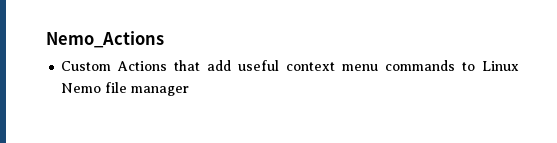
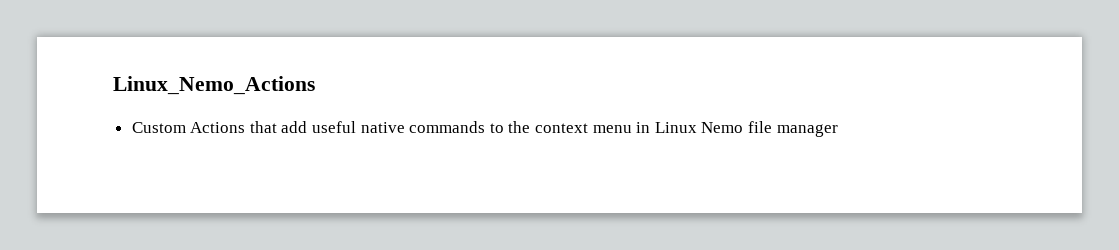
- Nemo_Actions
+ Linux_Nemo_Actions
- Custom Actions that add useful context menu commands to Linux Nemo file manager
+ Custom Actions that add useful native commands to the context menu in Linux Nemo file manager

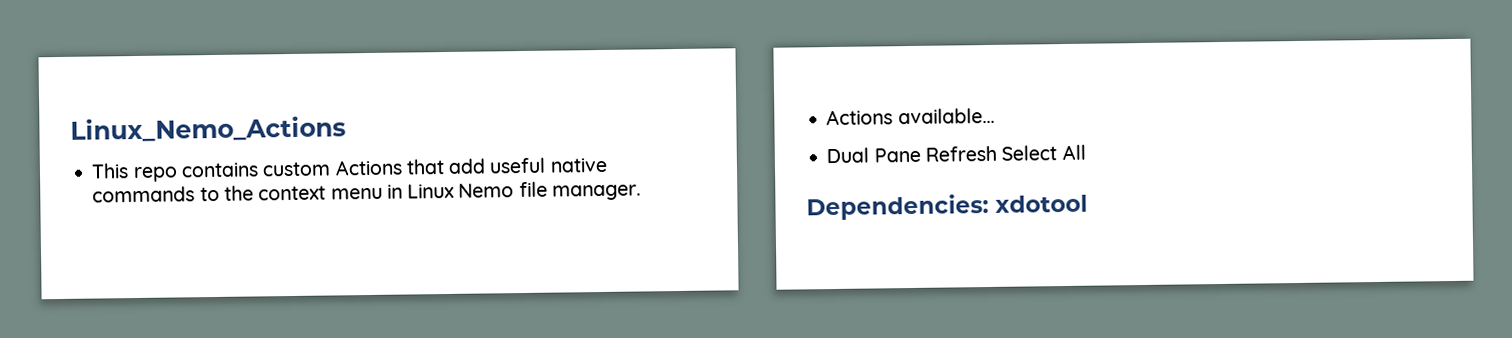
- Custom Actions that add useful native commands to the context menu in Linux Nemo file manager
+ This repo contains custom Actions that add useful native commands to the context menu in Linux Nemo file manager.
+ Actions available...
+ Dual Pane Refresh Select All
+ Dependencies: xdotool

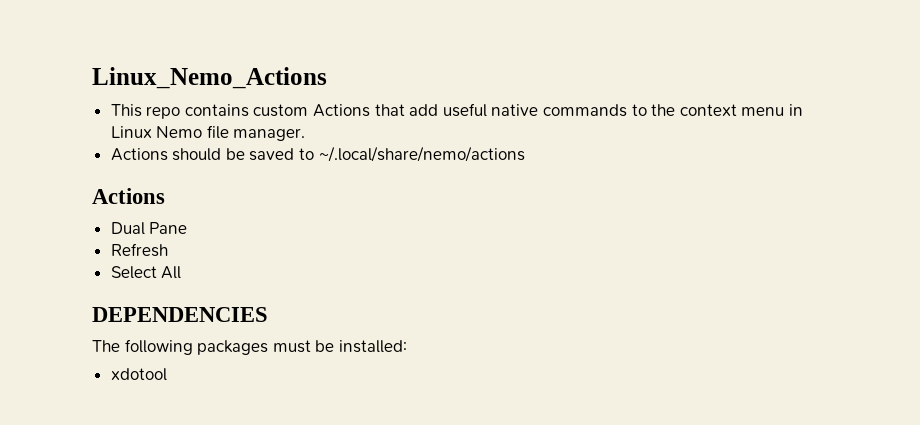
- Actions available...
+ Actions should be saved to ~/.local/share/nemo/actions
+ Actions
- Dual Pane Refresh Select All
+ Dual Pane
+ Refresh
+ Select All
- Dependencies: xdotool
+ DEPENDENCIES
+ The following packages must be installed:
+ xdotool

